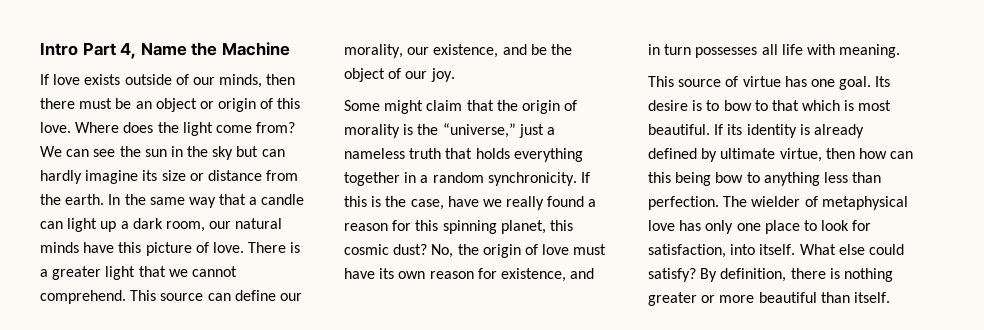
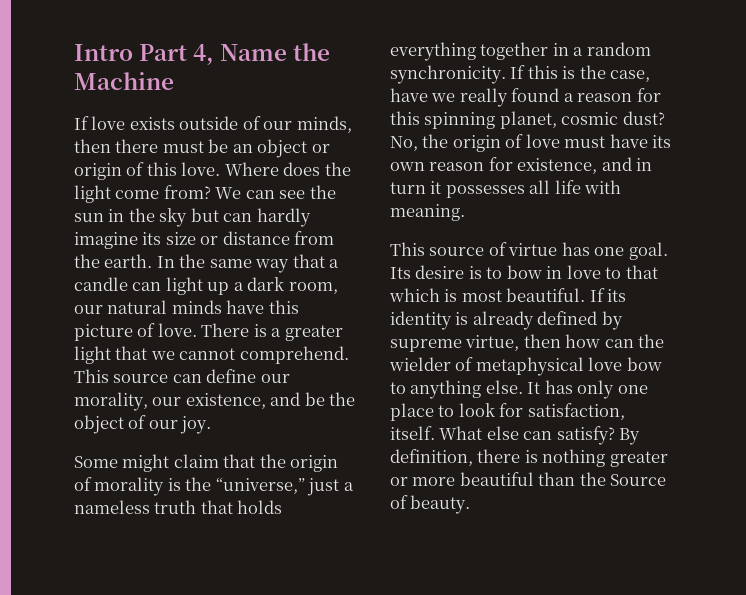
- If this is the case, have we really found a reason for this spinning planet, this cosmic dust?
+ If this is the case, have we really found a reason for this spinning planet, cosmic dust?
- No, the origin of love must have its own reason for existence, and in turn possesses all life with meaning.
+ No, the origin of love must have its own reason for existence, and in turn it possesses all life with meaning.
- Its desire is to bow to that which is most beautiful.
+ Its desire is to bow in love to that which is most beautiful.
- If its identity is already defined by ultimate virtue, then how can this being bow to anything less than perfection. The wielder of metaphysical love has only one place to look for satisfaction, into itself.
+ If its identity is already defined by supreme virtue, then how can the wielder of metaphysical love bow to anything else. It has only one place to look for satisfaction, itself.
- What else could satisfy?
+ What else can satisfy?
- By definition, there is nothing greater or more beautiful than itself.
+ By definition, there is nothing greater or more beautiful than the Source of beauty.

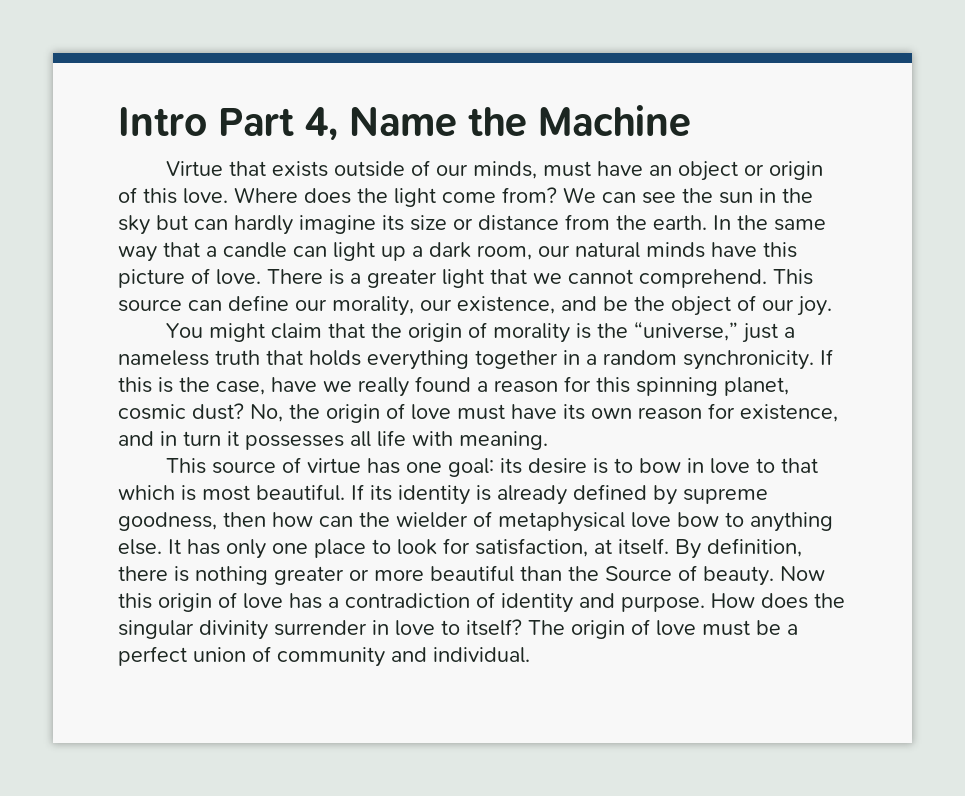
- If love exists outside of our minds, then there must be an object or origin of this love.
+ Virtue that exists outside of our minds, must have an object or origin of this love.
- Some might claim that the origin of morality is the “universe,” just a nameless truth that holds everything together in a random synchronicity.
+ You might claim that the origin of morality is the “universe,” just a nameless truth that holds everything together in a random synchronicity.
- This source of virtue has one goal. Its desire is to bow in love to that which is most beautiful.
+ This source of virtue has one goal: its desire is to bow in love to that which is most beautiful.
- If its identity is already defined by supreme virtue, then how can the wielder of metaphysical love bow to anything else.
+ If its identity is already defined by supreme goodness, then how can the wielder of metaphysical love bow to anything else.
- It has only one place to look for satisfaction, itself. What else can satisfy?
+ It has only one place to look for satisfaction, at itself.
+ Now this origin of love has a contradiction of identity and purpose. How does the singular divinity surrender in love to itself? The origin of love must be a perfect union of community and individual.

